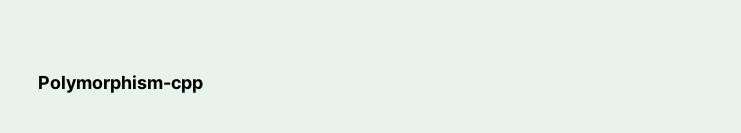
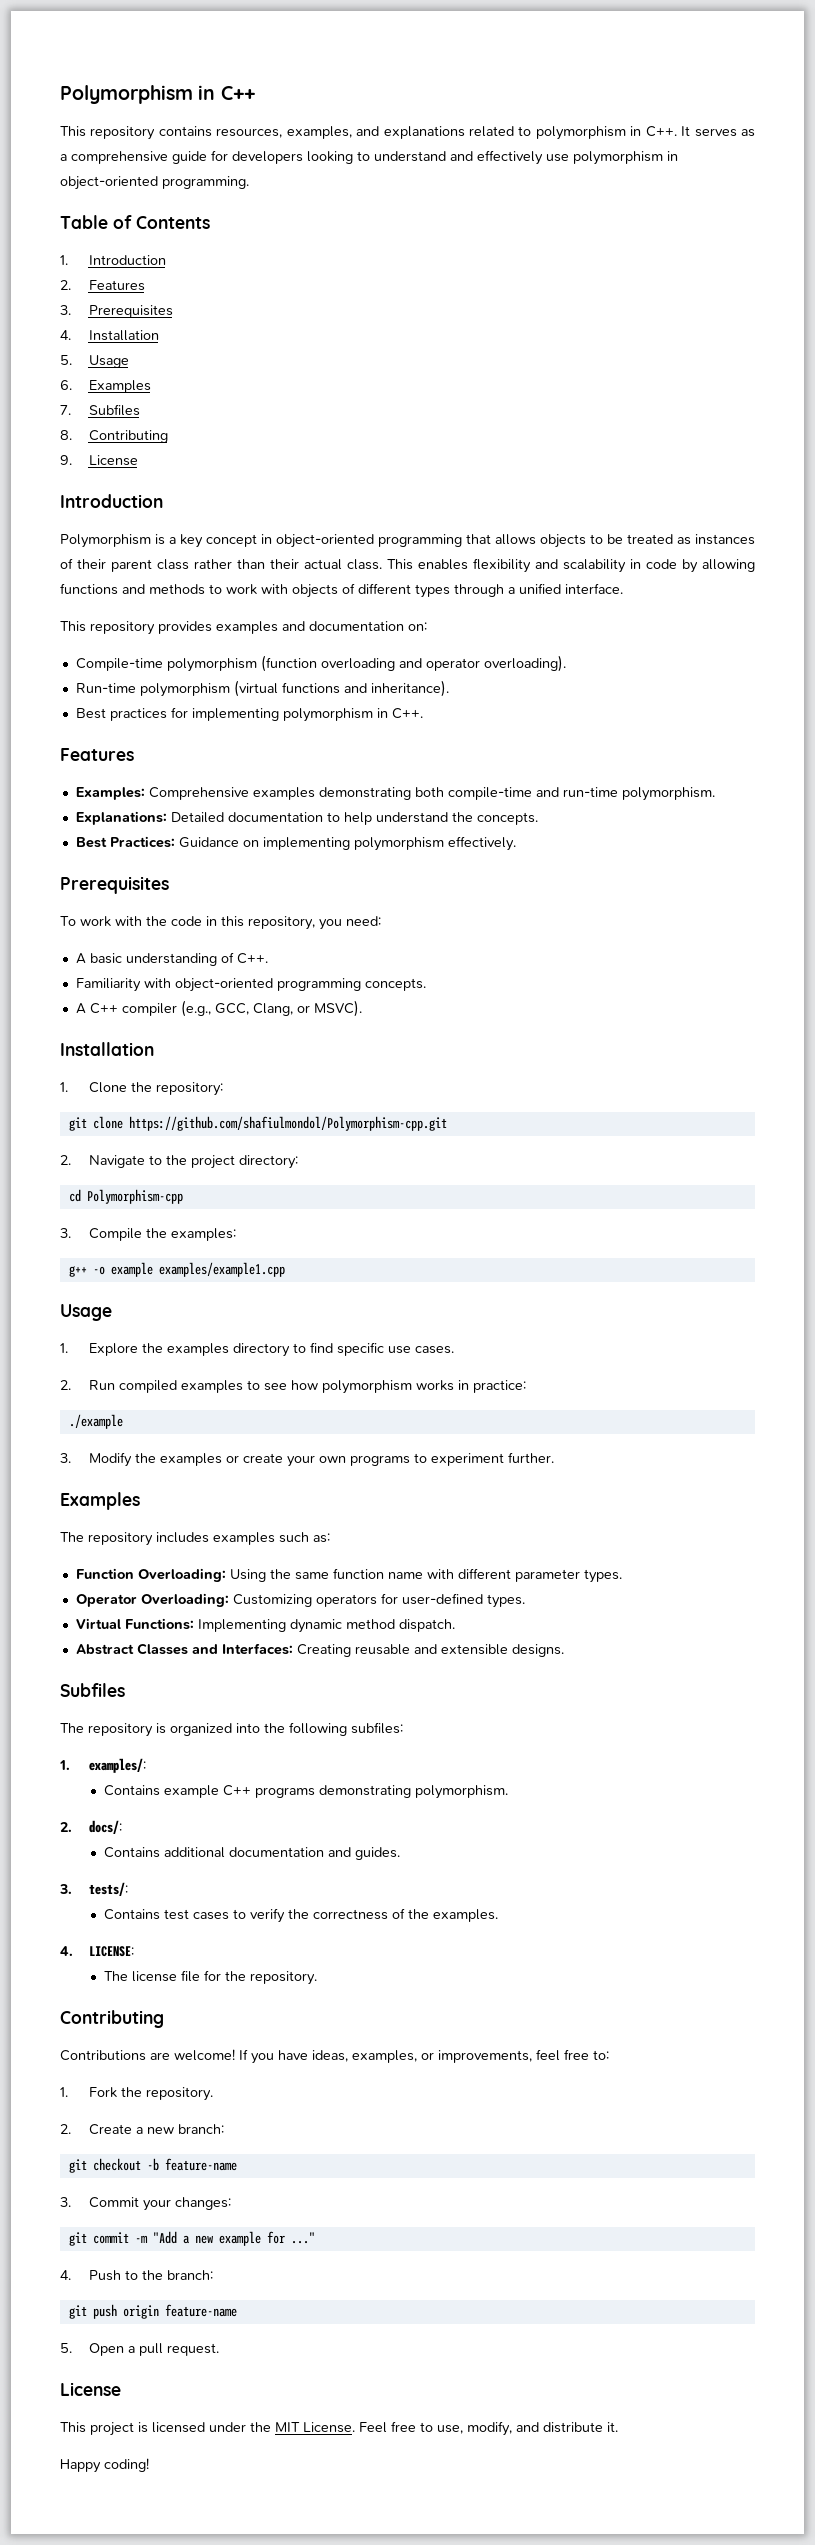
- Polymorphism-cpp
+ Polymorphism in C++
+ This repository contains resources, examples, and explanations related to polymorphism in C++. It serves as a comprehensive guide for developers looking to understand and effectively use polymorphism in object-oriented programming.
+ Table of Contents
+ 1. Introduction
+ 2. Features
+ 3. Prerequisites
+ 4. Installation
+ 5. Usage
+ 6. Examples
+ 7. Subfiles
+ 8. Contributing
+ 9. License
+ Introduction
+ Polymorphism is a key concept in object-oriented programming that allows objects to be treated as instances of their parent class rather than their actual class. This enables flexibility and scalability in code by allowing functions and methods to work with objects of different types through a unified interface.
+ This repository provides examples and documentation on:
+ Compile-time polymorphism (function overloading and operator overloading).
+ Run-time polymorphism (virtual functions and inheritance).
+ Best practices for implementing polymorphism in C++.
+ Features
+ Examples: Comprehensive examples demonstrating both compile-time and run-time polymorphism.
+ Explanations: Detailed documentation to help understand the concepts.
+ Best Practices: Guidance on implementing polymorphism effectively.
+ Prerequisites
+ To work with the code in this repository, you need:
+ A basic understanding of C++.
+ Familiarity with object-oriented programming concepts.
+ A C++ compiler (e.g., GCC, Clang, or MSVC).
+ Installation
+ 1. Clone the repository:
+ git clone https://github.com/shafiulmondol/Polymorphism-cpp.git
+ 2. Navigate to the project directory:
+ cd Polymorphism-cpp
+ 3. Compile the examples:
+ g++ -o example examples/example1.cpp
+ Usage
+ 1. Explore the examples directory to find specific use cases.
+ 2. Run compiled examples to see how polymorphism works in practice:
+ ./example
+ 3. Modify the examples or create your own programs to experiment further.
+ Examples
+ The repository includes examples such as:
+ Function Overloading: Using the same function name with different parameter types.
+ Operator Overloading: Customizing operators for user-defined types.
+ Virtual Functions: Implementing dynamic method dispatch.
+ Abstract Classes and Interfaces: Creating reusable and extensible designs.
+ Subfiles
+ The repository is organized into the following subfiles:
+ 1. examples/:
+ Contains example C++ programs demonstrating polymorphism.
+ 2. docs/:
+ Contains additional documentation and guides.
+ 3. tests/:
+ Contains test cases to verify the correctness of the examples.
+ 4. LICENSE:
+ The license file for the repository.
+ Contributing
+ Contributions are welcome! If you have ideas, examples, or improvements, feel free to:
+ 1. Fork the repository.
+ 2. Create a new branch:
+ git checkout -b feature-name
+ 3. Commit your changes:
+ git commit -m "Add a new example for ..."
+ 4. Push to the branch:
+ git push origin feature-name
+ 5. Open a pull request.
+ License
+ This project is licensed under the MIT License. Feel free to use, modify, and distribute it.
+ Happy coding!

